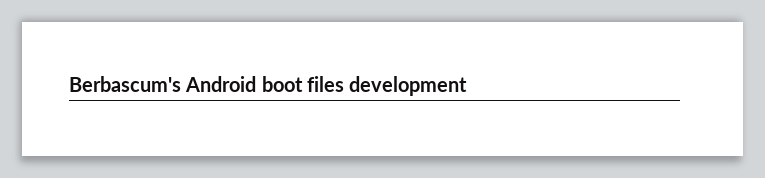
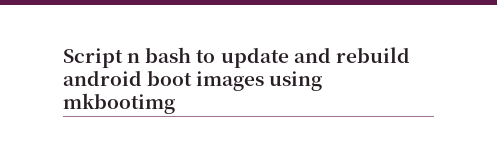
- Berbascum's Android boot files development
+ Script n bash to update and rebuild android boot images using mkbootimg

